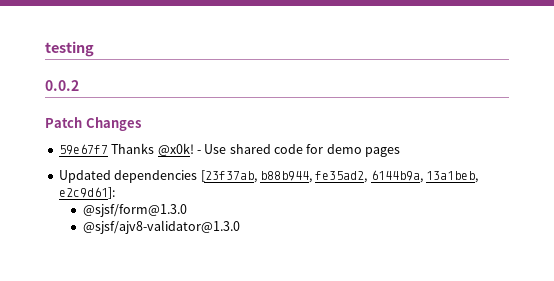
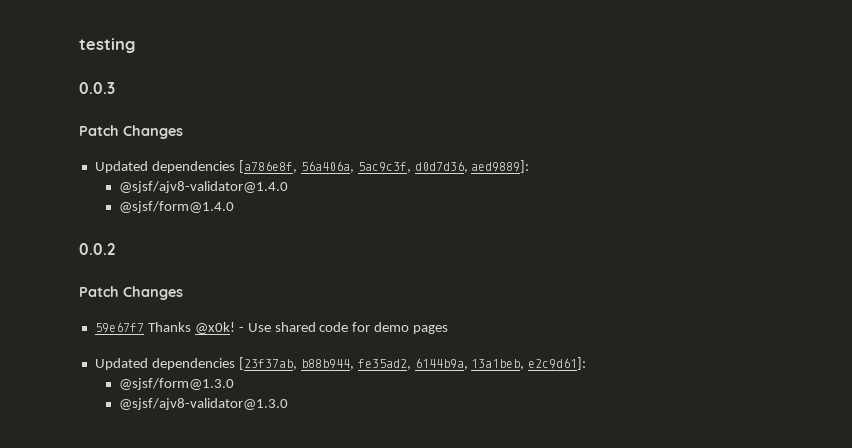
+ 0.0.3
+ Patch Changes
+ Updated dependencies [a786e8f, 56a406a, 5ac9c3f, d0d7d36, aed9889]:
+ @sjsf/ajv8-validator@1.4.0
+ @sjsf/form@1.4.0

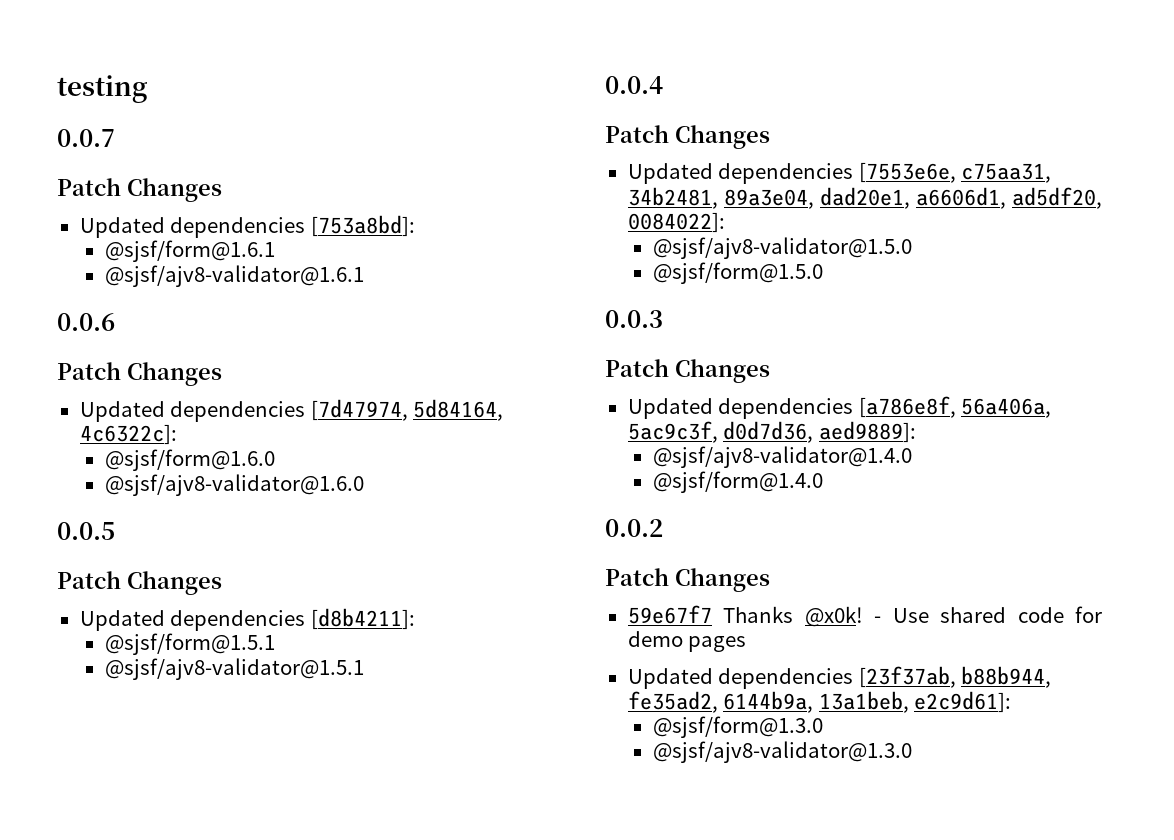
+ 0.0.7
+ Patch Changes
+ Updated dependencies [753a8bd]:
+ @sjsf/form@1.6.1
+ @sjsf/ajv8-validator@1.6.1
+ 0.0.6
+ Patch Changes
+ Updated dependencies [7d47974, 5d84164, 4c6322c]:
+ @sjsf/form@1.6.0
+ @sjsf/ajv8-validator@1.6.0
+ 0.0.5
+ Patch Changes
+ Updated dependencies [d8b4211]:
+ @sjsf/form@1.5.1
+ @sjsf/ajv8-validator@1.5.1
+ 0.0.4
+ Patch Changes
+ Updated dependencies [7553e6e, c75aa31, 34b2481, 89a3e04, dad20e1, a6606d1, ad5df20, 0084022]:
+ @sjsf/ajv8-validator@1.5.0
+ @sjsf/form@1.5.0

